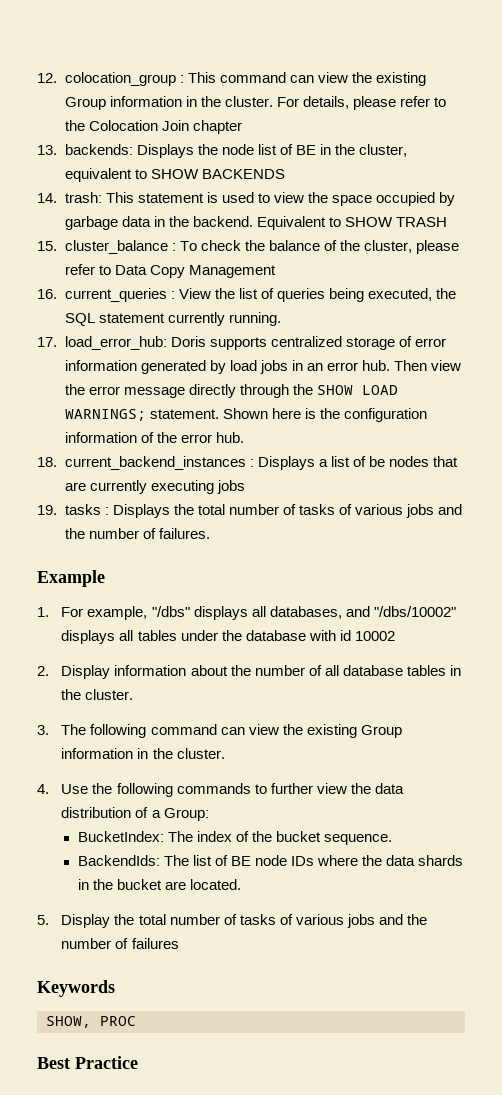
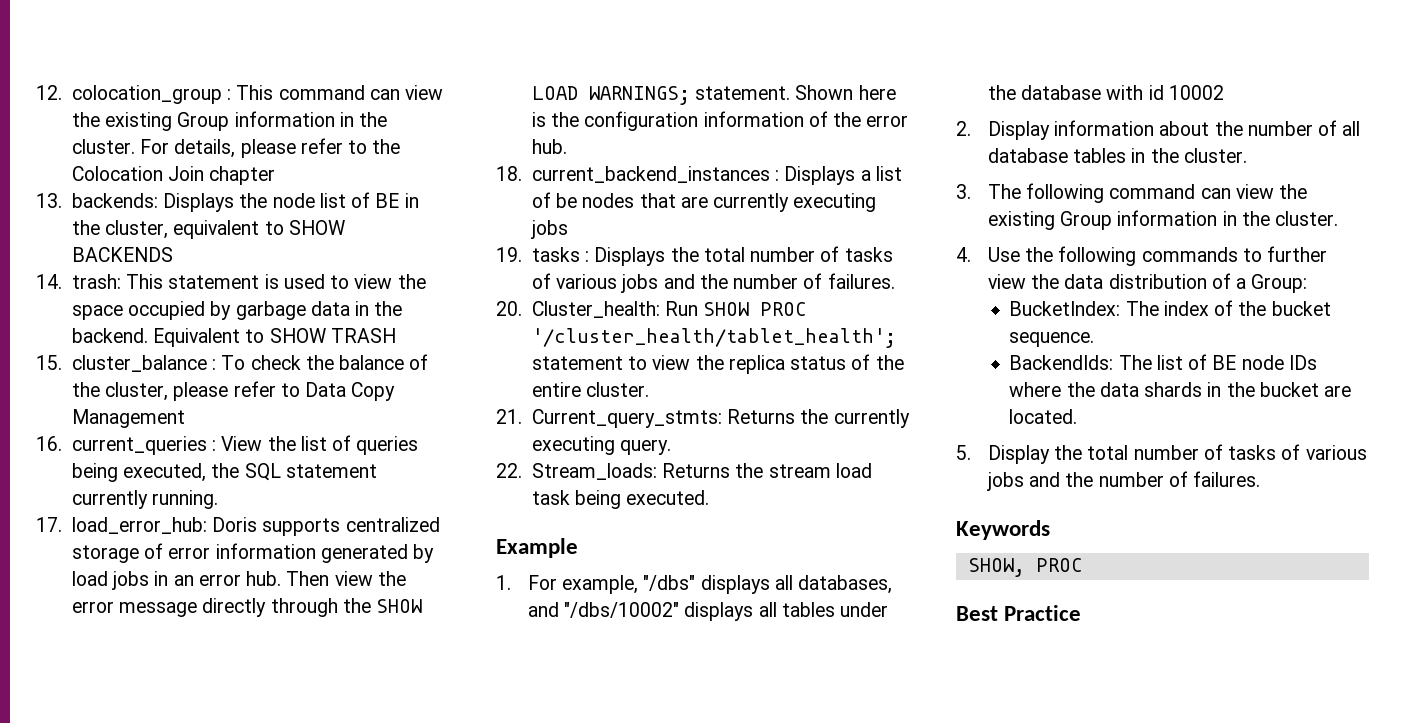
+ 20. Cluster_health: Run SHOW PROC '/cluster_health/tablet_health'; statement to view the replica status of the entire cluster.
+ 21. Current_query_stmts: Returns the currently executing query.
+ 22. Stream_loads: Returns the stream load task being executed.
- 5. Display the total number of tasks of various jobs and the number of failures
+ 5. Display the total number of tasks of various jobs and the number of failures.

